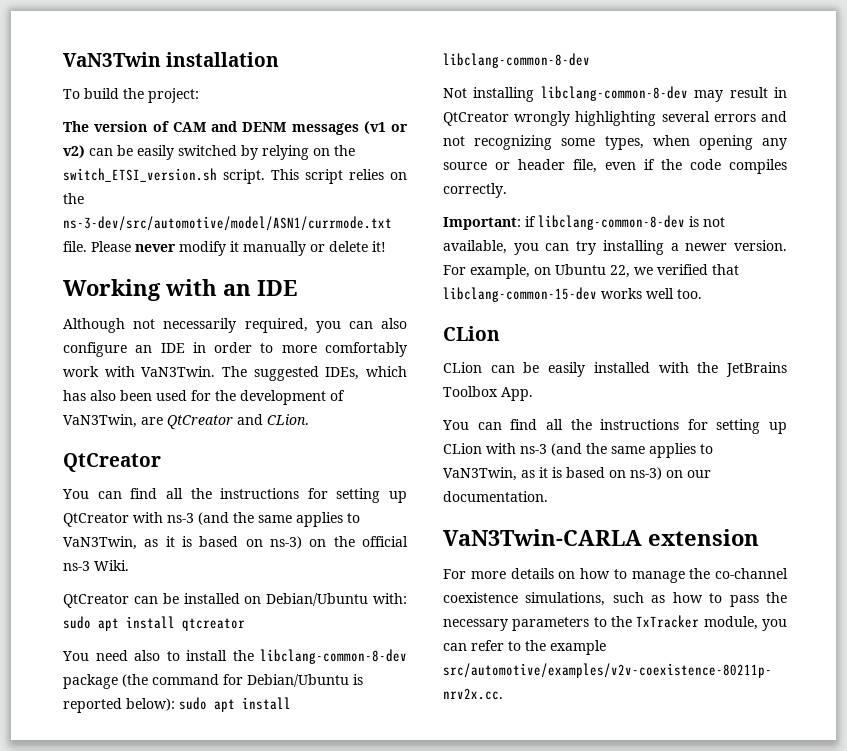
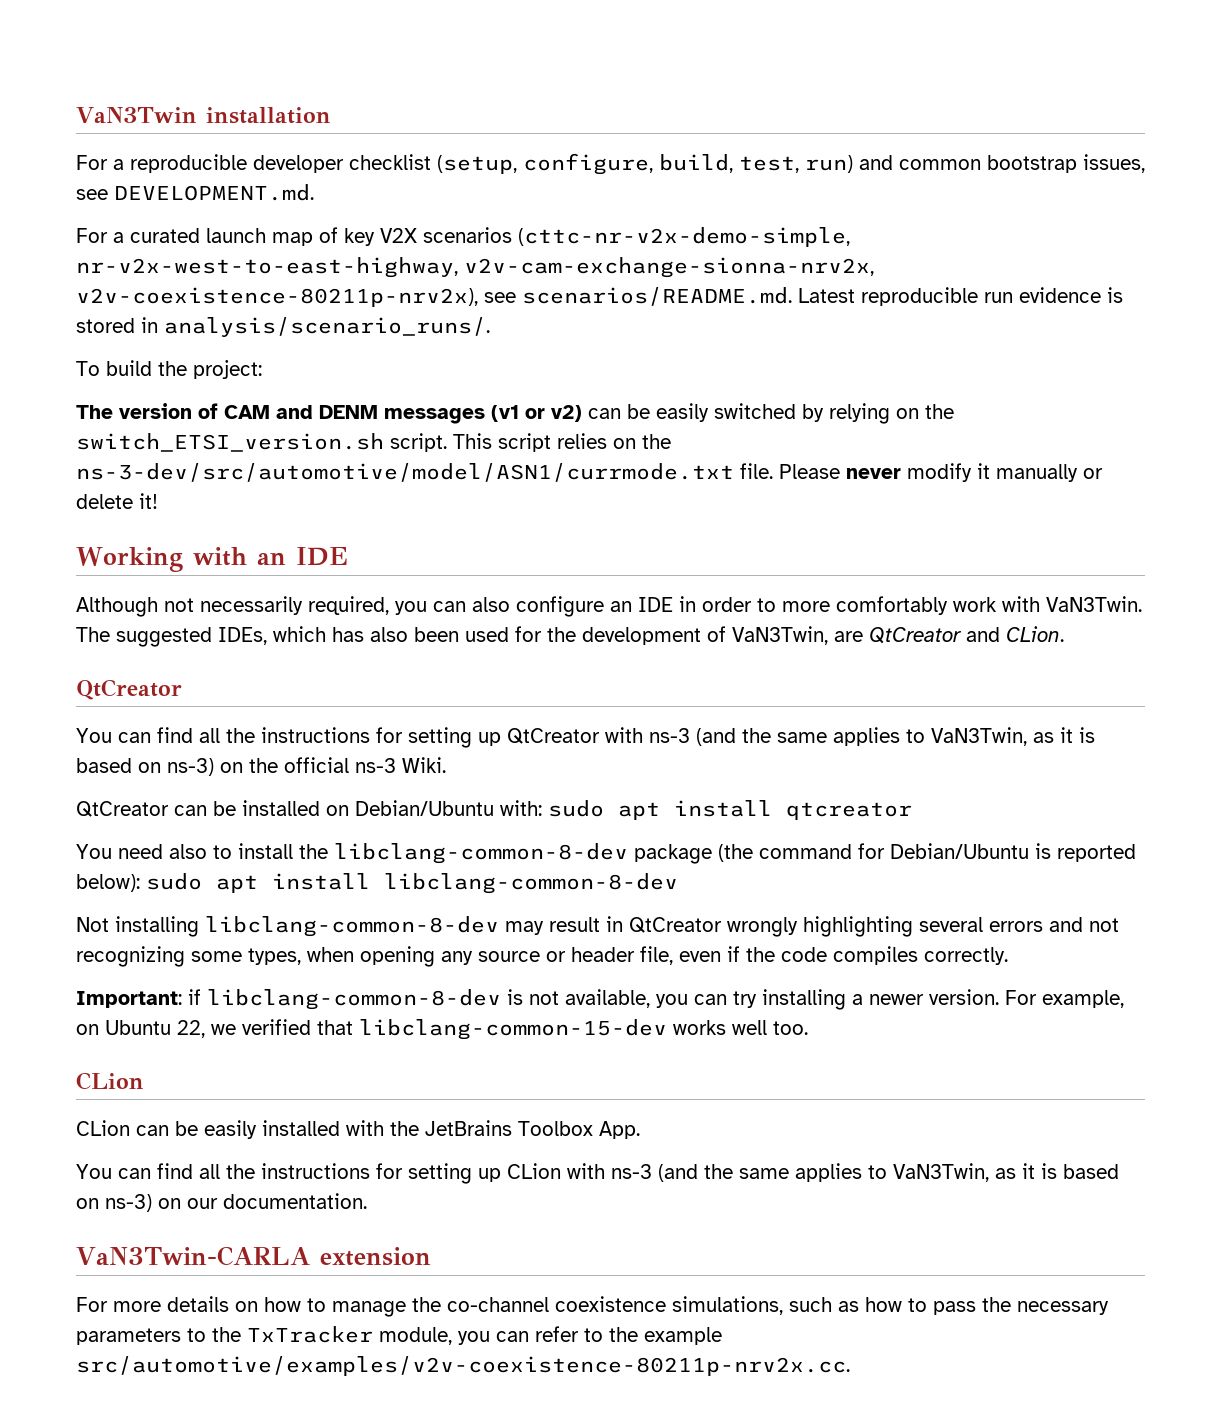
+ For a reproducible developer checklist (setup, configure, build, test, run) and common bootstrap issues, see DEVELOPMENT.md.
+ For a curated launch map of key V2X scenarios (cttc-nr-v2x-demo-simple, nr-v2x-west-to-east-highway, v2v-cam-exchange-sionna-nrv2x, v2v-coexistence-80211p-nrv2x), see scenarios/README.md. Latest reproducible run evidence is stored in analysis/scenario_runs/.

